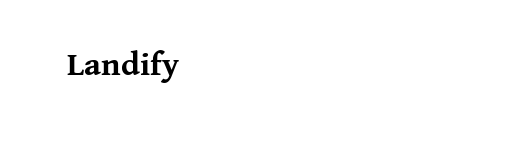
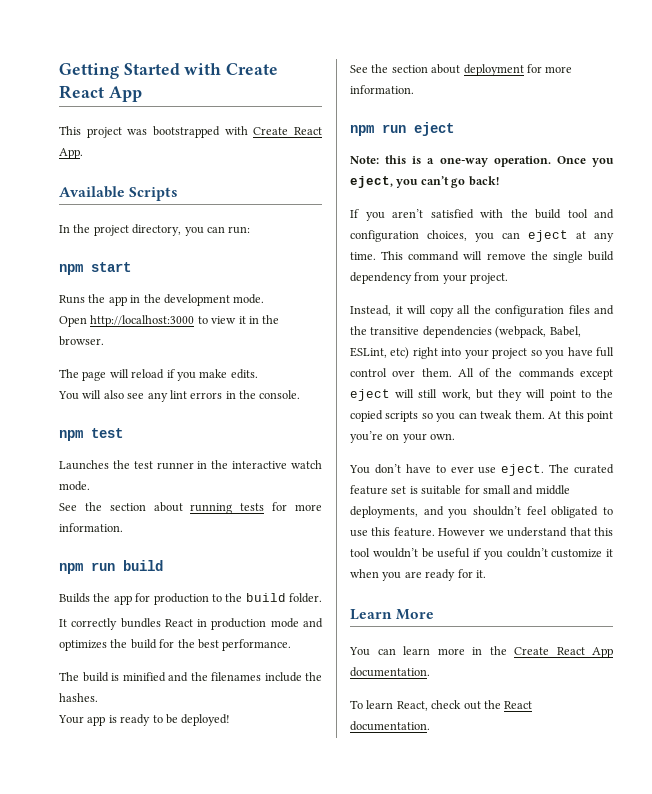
- Landify
+ Getting Started with Create React App
+ This project was bootstrapped with Create React App.
+ Available Scripts
+ In the project directory, you can run:
+ npm start
+ Runs the app in the development mode.
+ Open http://localhost:3000 to view it in the browser.
+ The page will reload if you make edits.
+ You will also see any lint errors in the console.
+ npm test
+ Launches the test runner in the interactive watch mode.
+ See the section about running tests for more information.
+ npm run build
+ Builds the app for production to the build folder.
+ It correctly bundles React in production mode and optimizes the build for the best performance.
+ The build is minified and the filenames include the hashes.
+ Your app is ready to be deployed!
+ See the section about deployment for more information.
+ npm run eject
+ Note: this is a one-way operation. Once you eject, you can’t go back!
+ If you aren’t satisfied with the build tool and configuration choices, you can eject at any time. This command will remove the single build dependency from your project.
+ Instead, it will copy all the configuration files and the transitive dependencies (webpack, Babel, ESLint, etc) right into your project so you have full control over them. All of the commands except eject will still work, but they will point to the copied scripts so you can tweak them. At this point you’re on your own.
+ You don’t have to ever use eject. The curated feature set is suitable for small and middle deployments, and you shouldn’t feel obligated to use this feature. However we understand that this tool wouldn’t be useful if you couldn’t customize it when you are ready for it.
+ Learn More
+ You can learn more in the Create React App documentation.
+ To learn React, check out the React documentation.

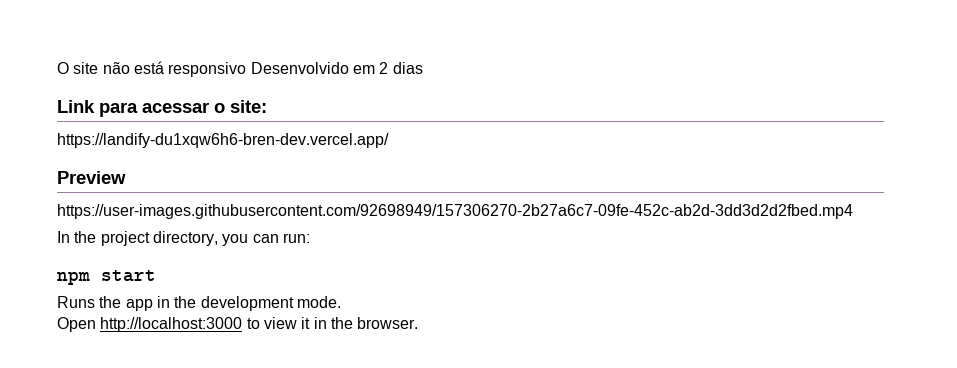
- Getting Started with Create React App
- This project was bootstrapped with Create React App.
- Available Scripts
+ O site não está responsivo Desenvolvido em 2 dias
+ Link para acessar o site:
+ https://landify-du1xqw6h6-bren-dev.vercel.app/
+ Preview
+ https://user-images.githubusercontent.com/92698949/157306270-2b27a6c7-09fe-452c-ab2d-3dd3d2d2fbed.mp4
- The page will reload if you make edits.
- You will also see any lint errors in the console.
- npm test
- Launches the test runner in the interactive watch mode.
- See the section about running tests for more information.
- npm run build
- Builds the app for production to the build folder.
- It correctly bundles React in production mode and optimizes the build for the best performance.
- The build is minified and the filenames include the hashes.
- Your app is ready to be deployed!
- See the section about deployment for more information.
- npm run eject
- Note: this is a one-way operation. Once you eject, you can’t go back!
- If you aren’t satisfied with the build tool and configuration choices, you can eject at any time. This command will remove the single build dependency from your project.
- Instead, it will copy all the configuration files and the transitive dependencies (webpack, Babel, ESLint, etc) right into your project so you have full control over them. All of the commands except eject will still work, but they will point to the copied scripts so you can tweak them. At this point you’re on your own.
- You don’t have to ever use eject. The curated feature set is suitable for small and middle deployments, and you shouldn’t feel obligated to use this feature. However we understand that this tool wouldn’t be useful if you couldn’t customize it when you are ready for it.
- Learn More
- You can learn more in the Create React App documentation.
- To learn React, check out the React documentation.

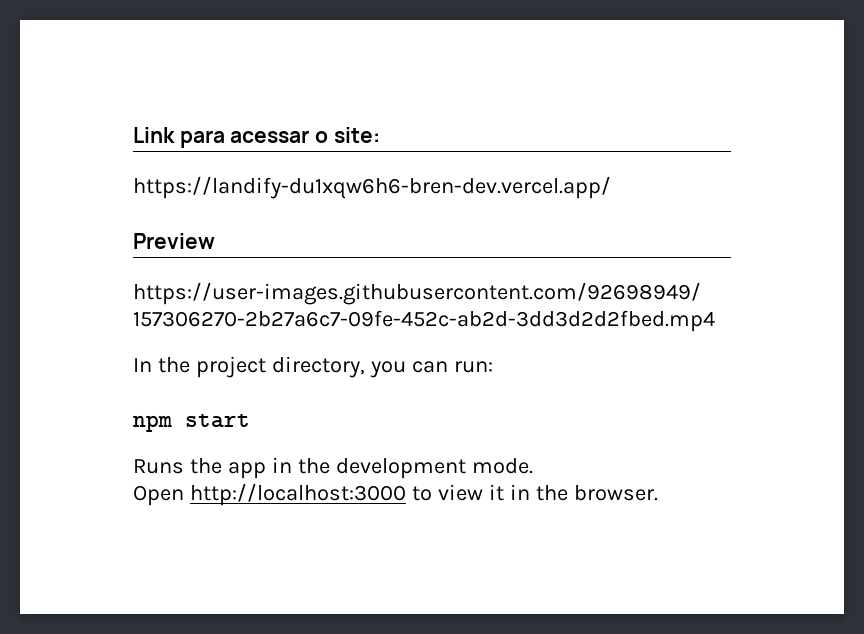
- O site não está responsivo Desenvolvido em 2 dias

